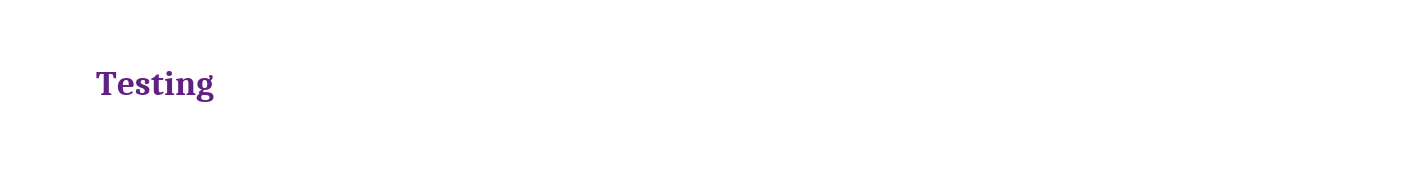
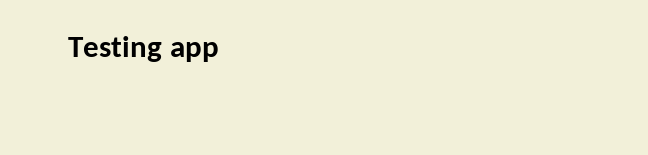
- Testing
+ Testing app

